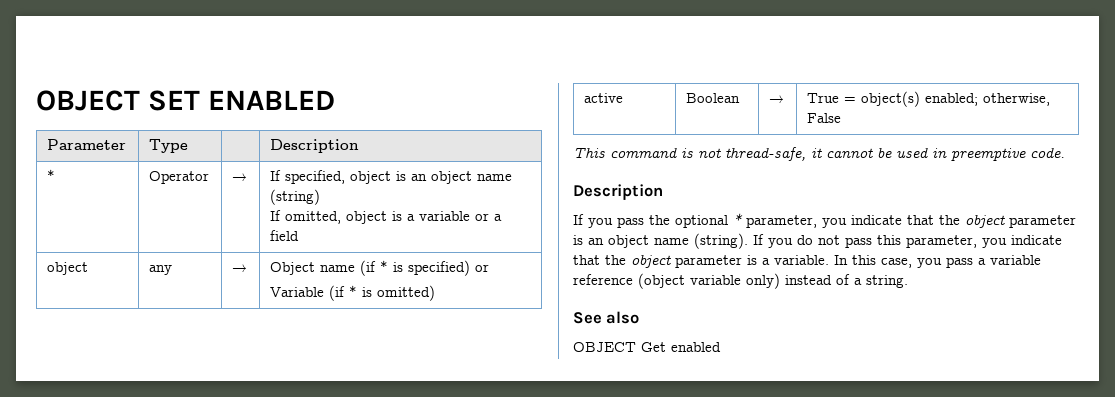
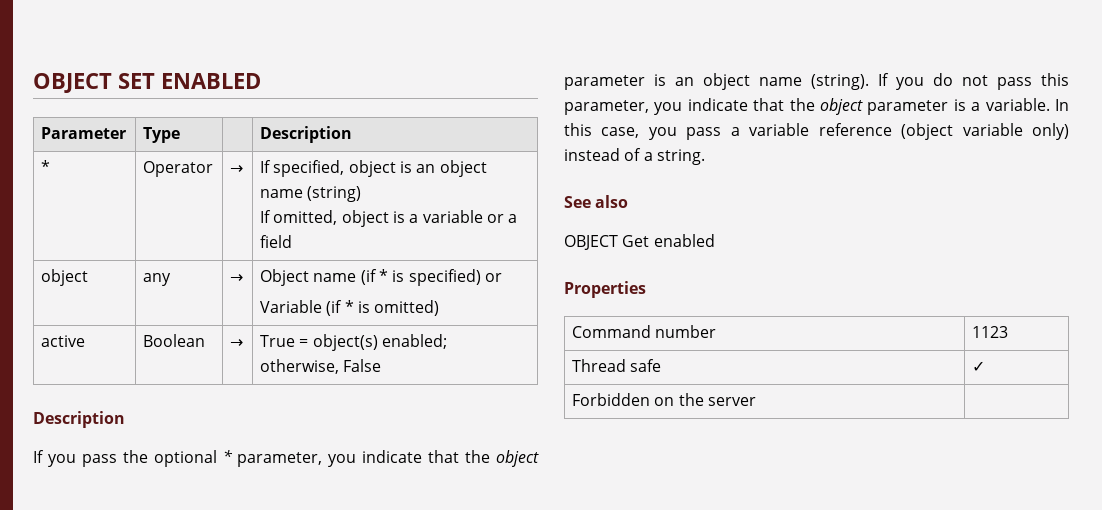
- This command is not thread-safe, it cannot be used in preemptive code.
+ Properties
+ Command number | 1123
+ Thread safe | ✓
+ Forbidden on the server |

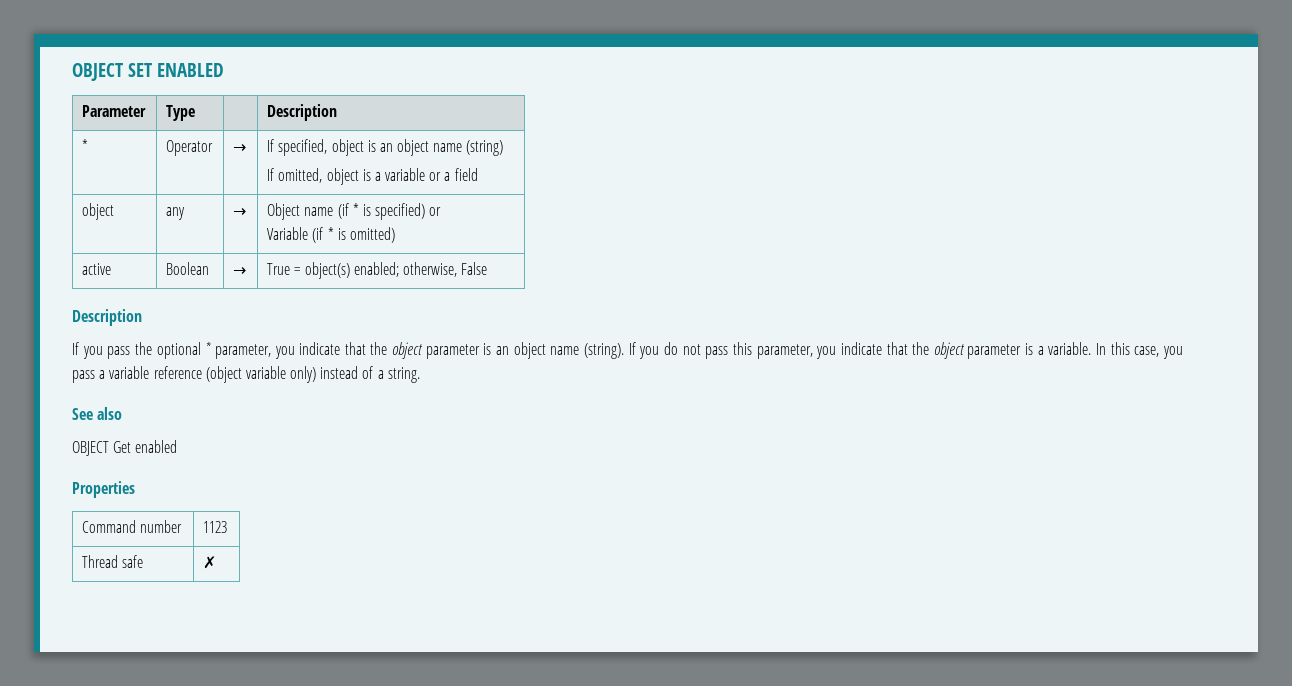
- Thread safe | ✓
- Forbidden on the server |
+ Thread safe | ✗

